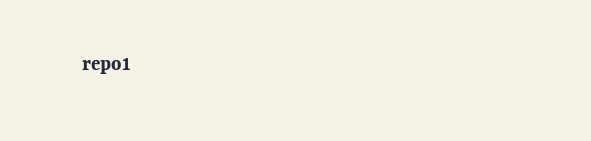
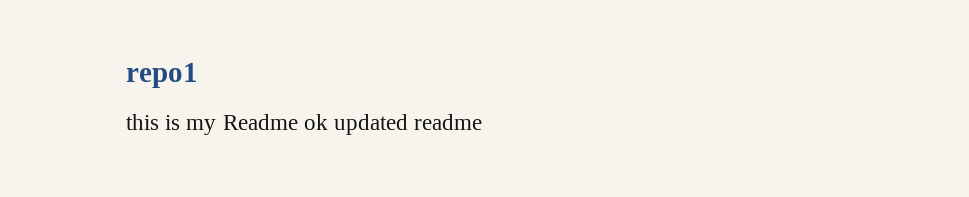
+ this is my Readme ok updated readme

